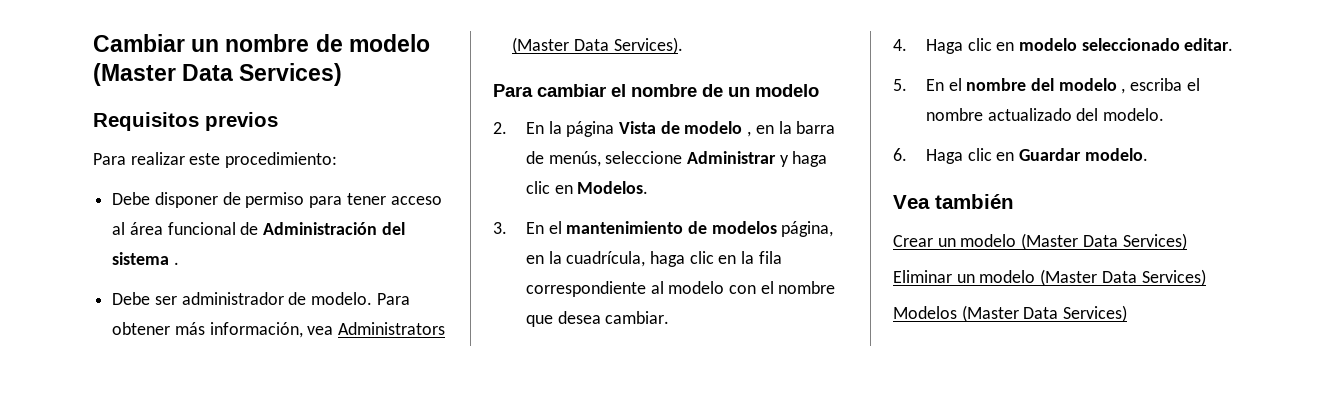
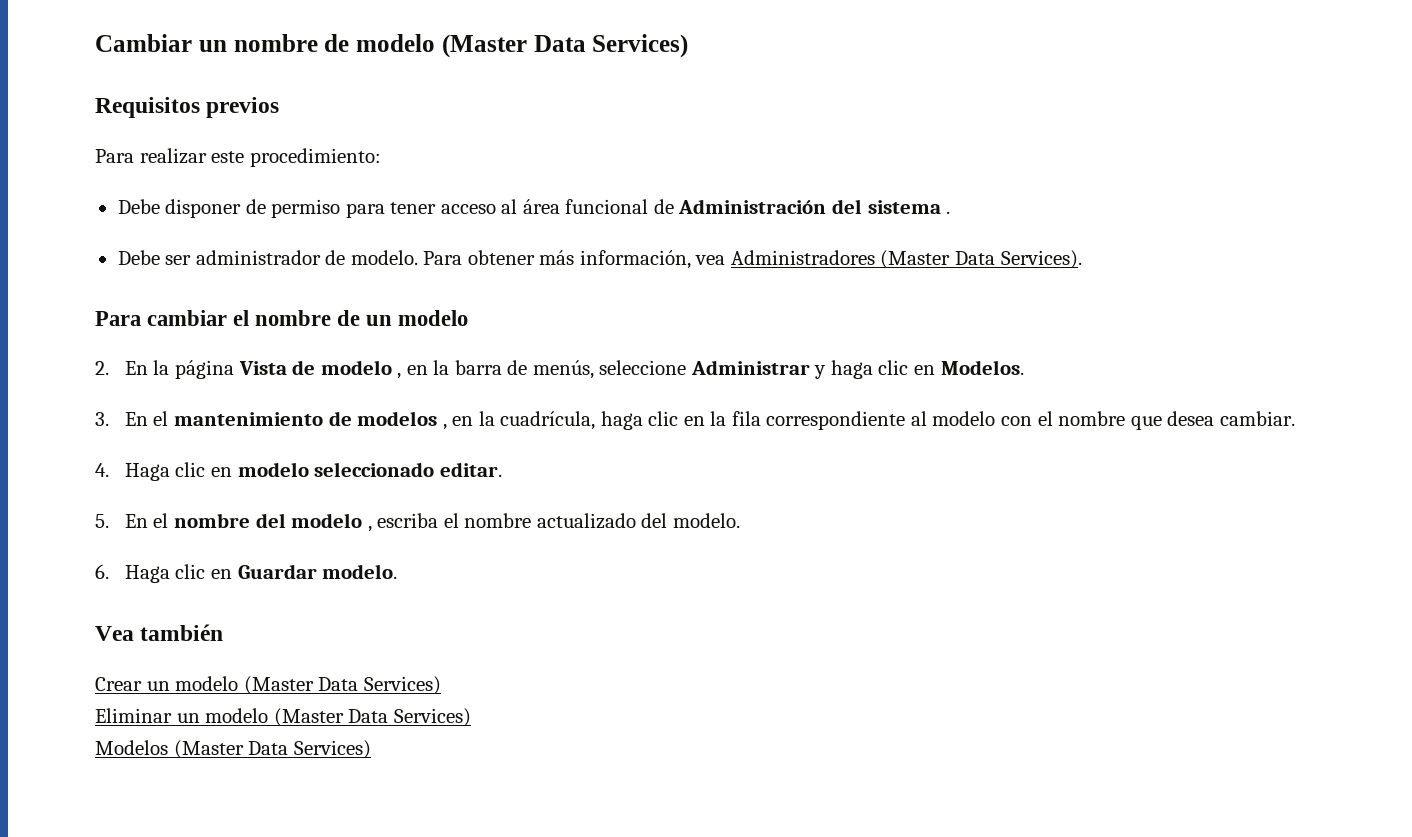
- Para obtener más información, vea Administrators (Master Data Services).
+ Para obtener más información, vea Administradores (Master Data Services).
- 3. En el mantenimiento de modelos página, en la cuadrícula, haga clic en la fila correspondiente al modelo con el nombre que desea cambiar.
+ 3. En el mantenimiento de modelos , en la cuadrícula, haga clic en la fila correspondiente al modelo con el nombre que desea cambiar.

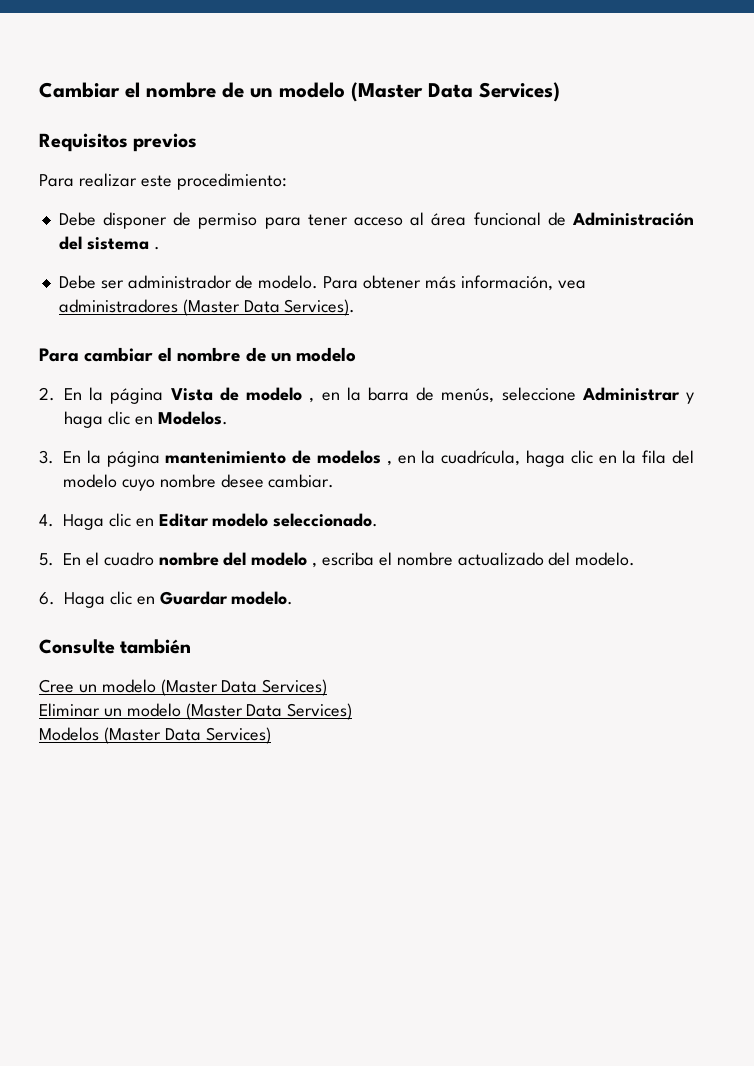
- Cambiar un nombre de modelo (Master Data Services)
+ Cambiar el nombre de un modelo (Master Data Services)
- Para obtener más información, vea Administradores (Master Data Services).
+ Para obtener más información, vea administradores (Master Data Services).
- 3. En el mantenimiento de modelos , en la cuadrícula, haga clic en la fila correspondiente al modelo con el nombre que desea cambiar.
+ 3. En la página mantenimiento de modelos , en la cuadrícula, haga clic en la fila del modelo cuyo nombre desee cambiar.
- 4. Haga clic en modelo seleccionado editar.
+ 4. Haga clic en Editar modelo seleccionado.
- 5. En el nombre del modelo , escriba el nombre actualizado del modelo.
+ 5. En el cuadro nombre del modelo , escriba el nombre actualizado del modelo.
- Vea también
+ Consulte también
- Crear un modelo (Master Data Services)
+ Cree un modelo (Master Data Services)

